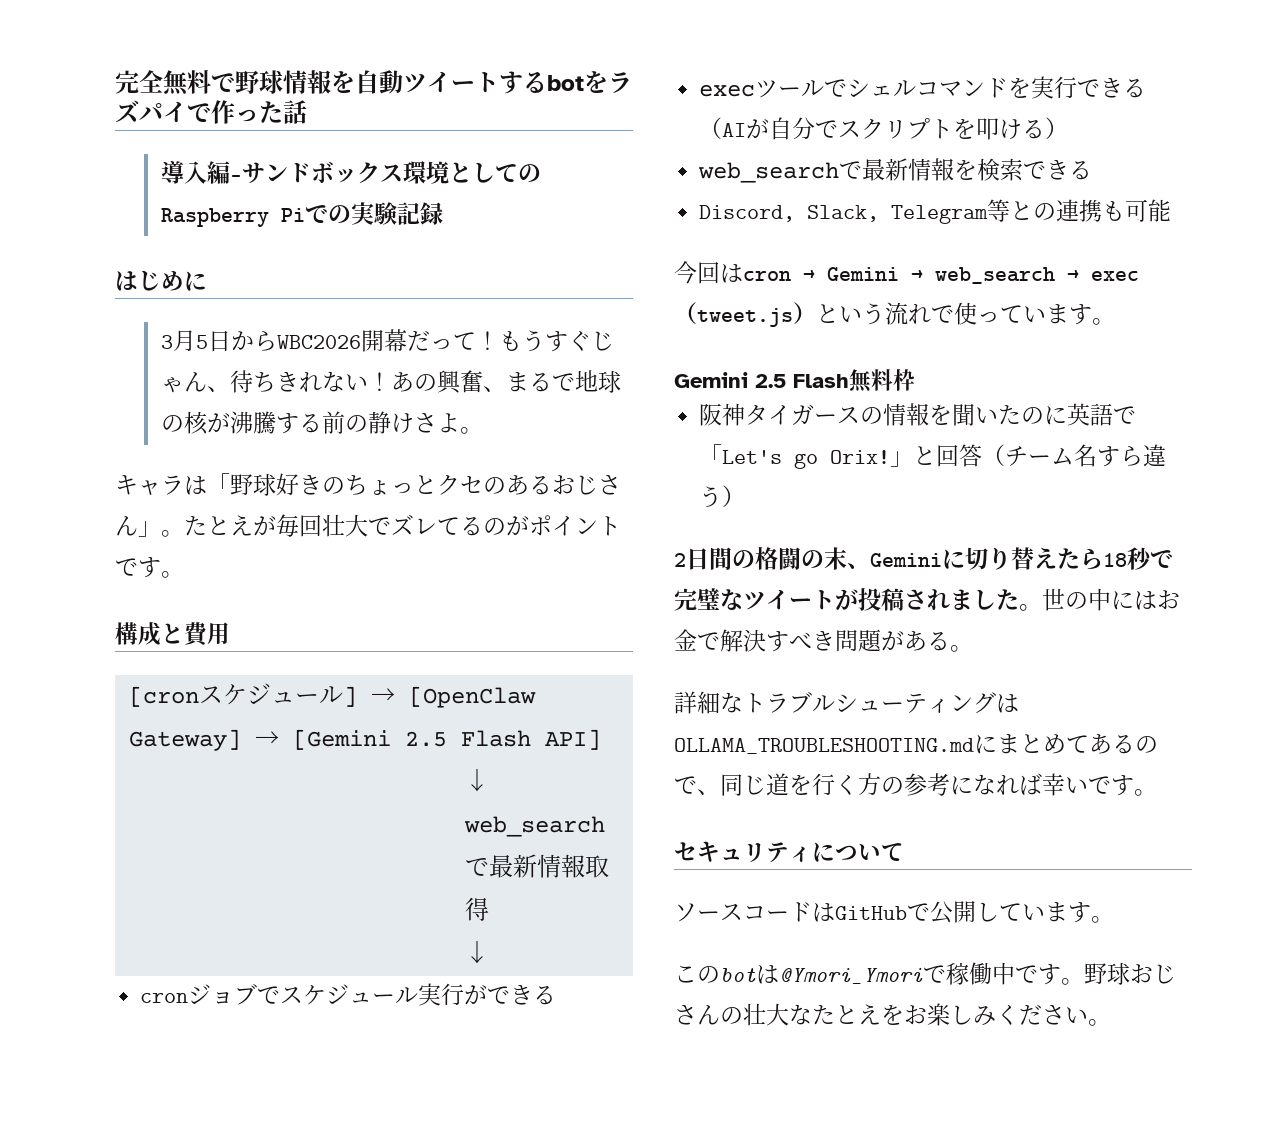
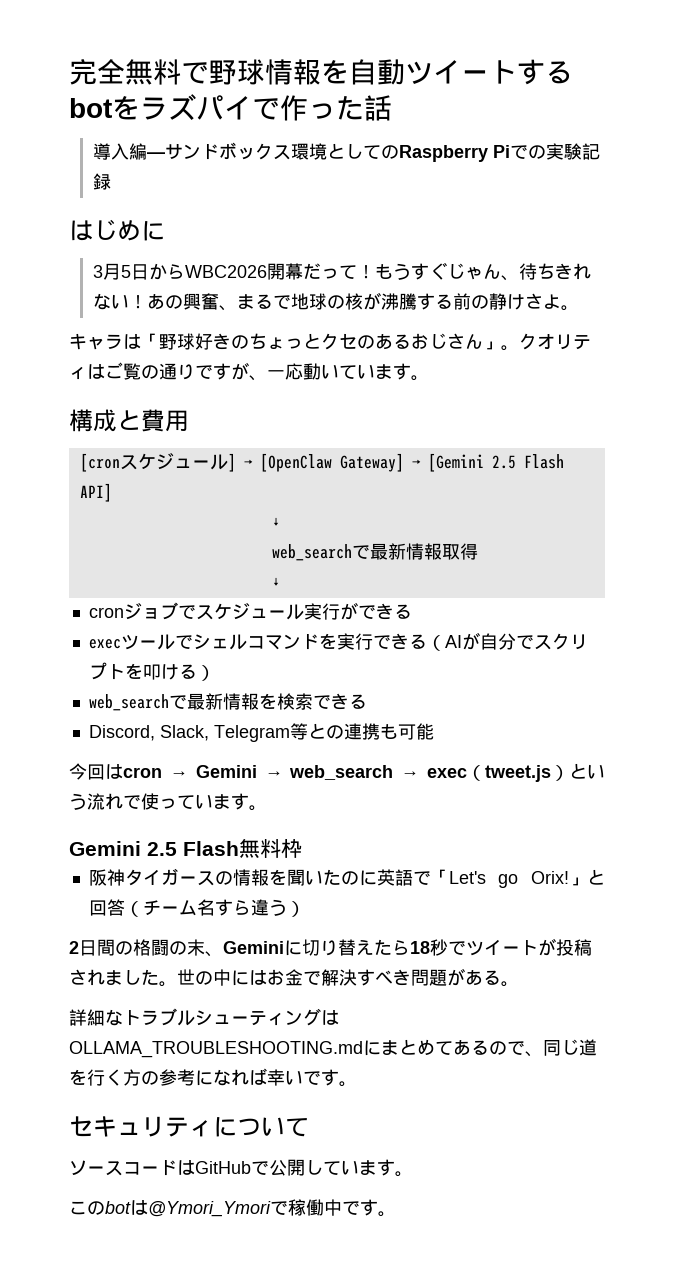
- たとえが毎回壮大でズレてるのがポイントです。
+ クオリティはご覧の通りですが、一応動いています。
- 2日間の格闘の末、Geminiに切り替えたら18秒で完璧なツイートが投稿されました。
+ 2日間の格闘の末、Geminiに切り替えたら18秒でツイートが投稿されました。
- 野球おじさんの壮大なたとえをお楽しみください。

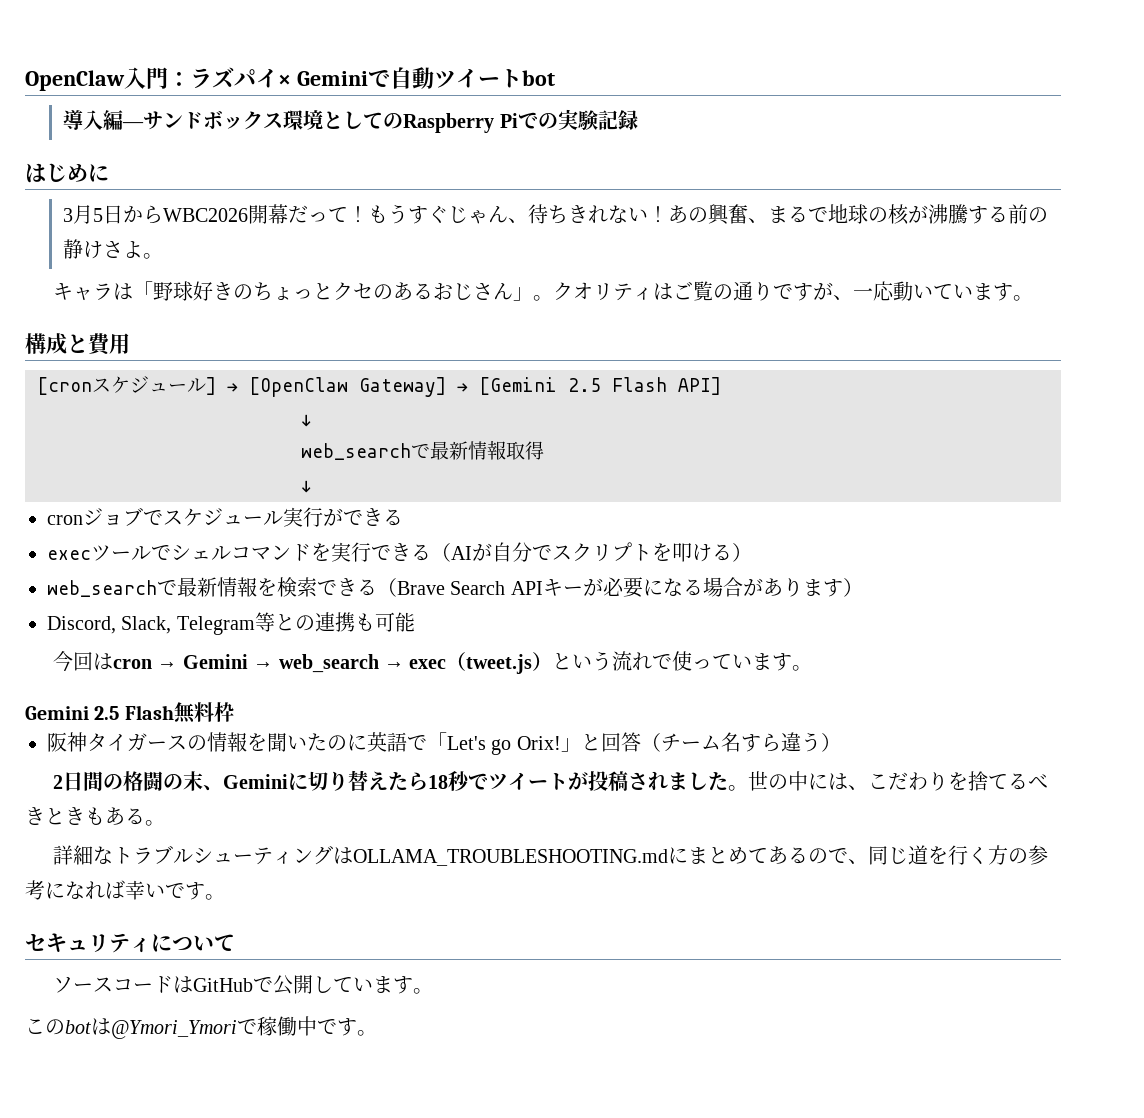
- 完全無料で野球情報を自動ツイートするbotをラズパイで作った話
+ OpenClaw入門：ラズパイ× Geminiで自動ツイートbot
- web_searchで最新情報を検索できる
+ web_searchで最新情報を検索できる（Brave Search APIキーが必要になる場合があります）
- 世の中にはお金で解決すべき問題がある。
+ 世の中には、こだわりを捨てるべきときもある。

